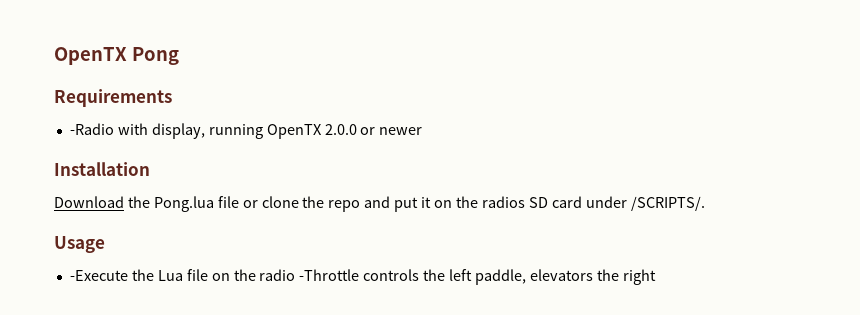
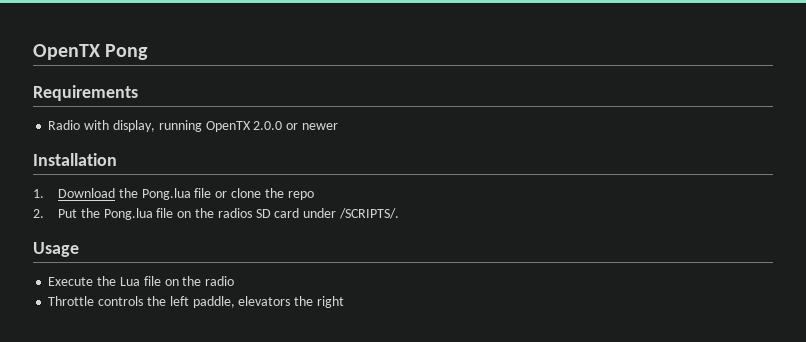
- -Radio with display, running OpenTX 2.0.0 or newer
+ Radio with display, running OpenTX 2.0.0 or newer
- Download the Pong.lua file or clone the repo and put it on the radios SD card under /SCRIPTS/.
+ 1. Download the Pong.lua file or clone the repo
+ 2. Put the Pong.lua file on the radios SD card under /SCRIPTS/.
- -Execute the Lua file on the radio -Throttle controls the left paddle, elevators the right
+ Execute the Lua file on the radio
+ Throttle controls the left paddle, elevators the right

